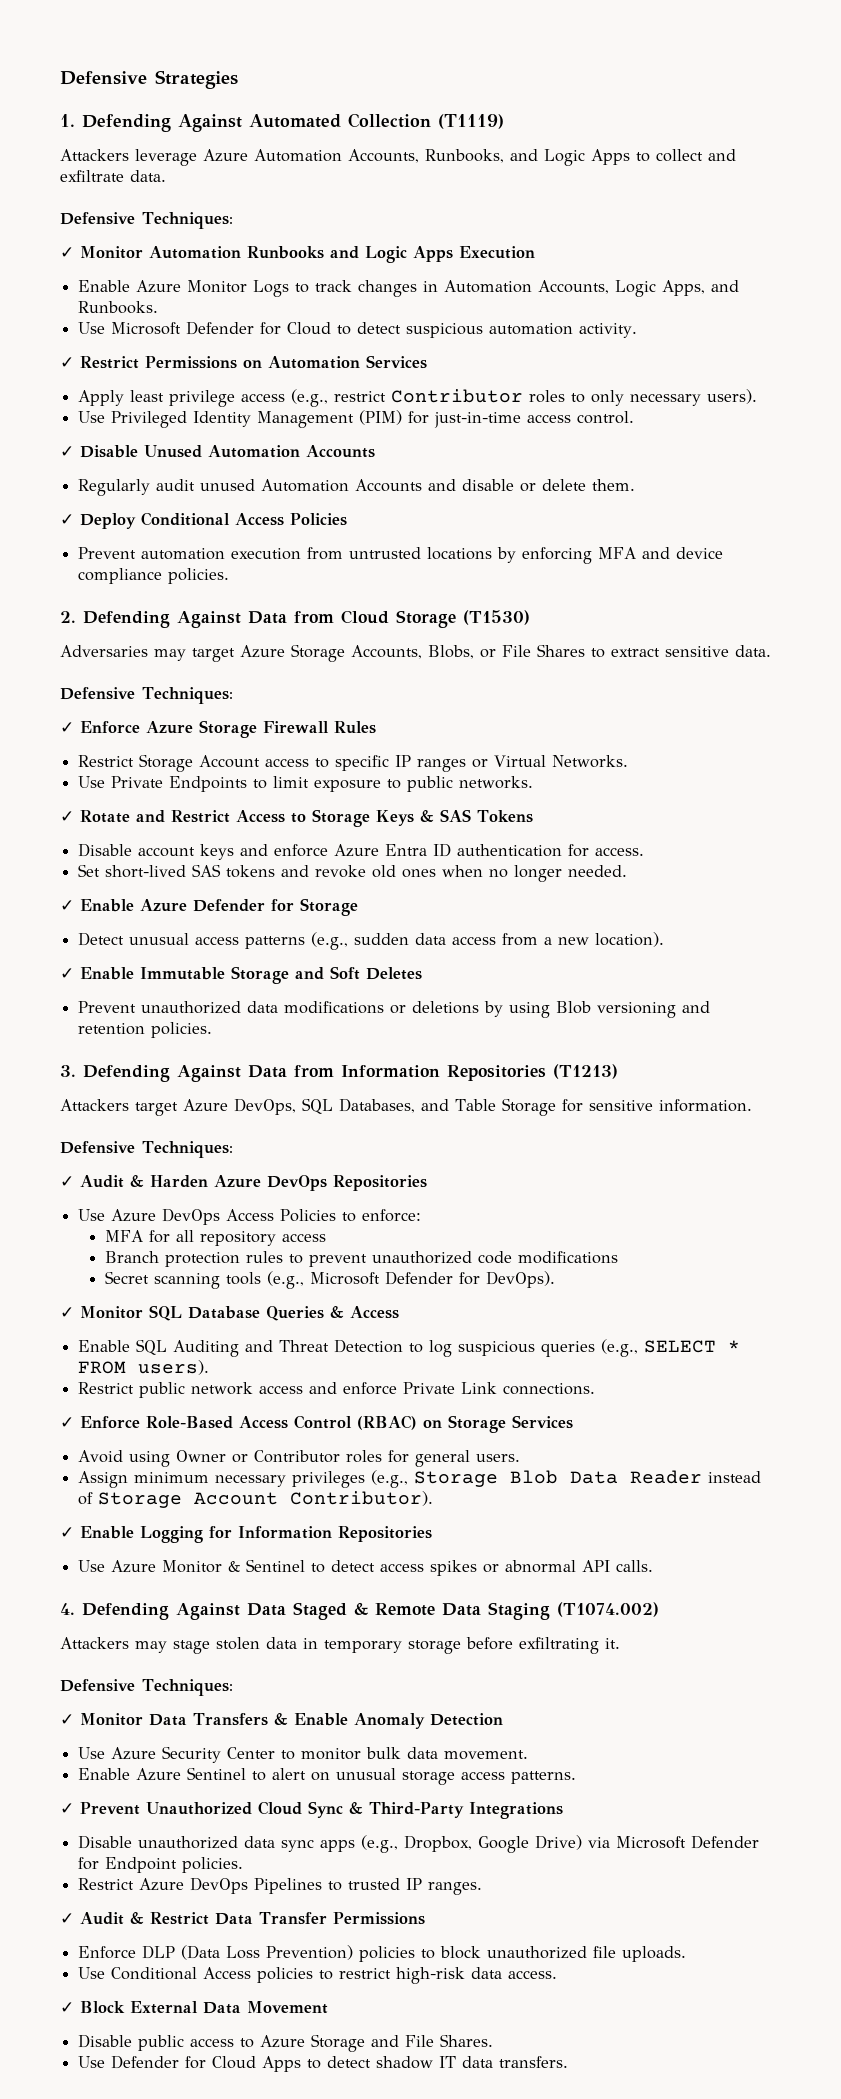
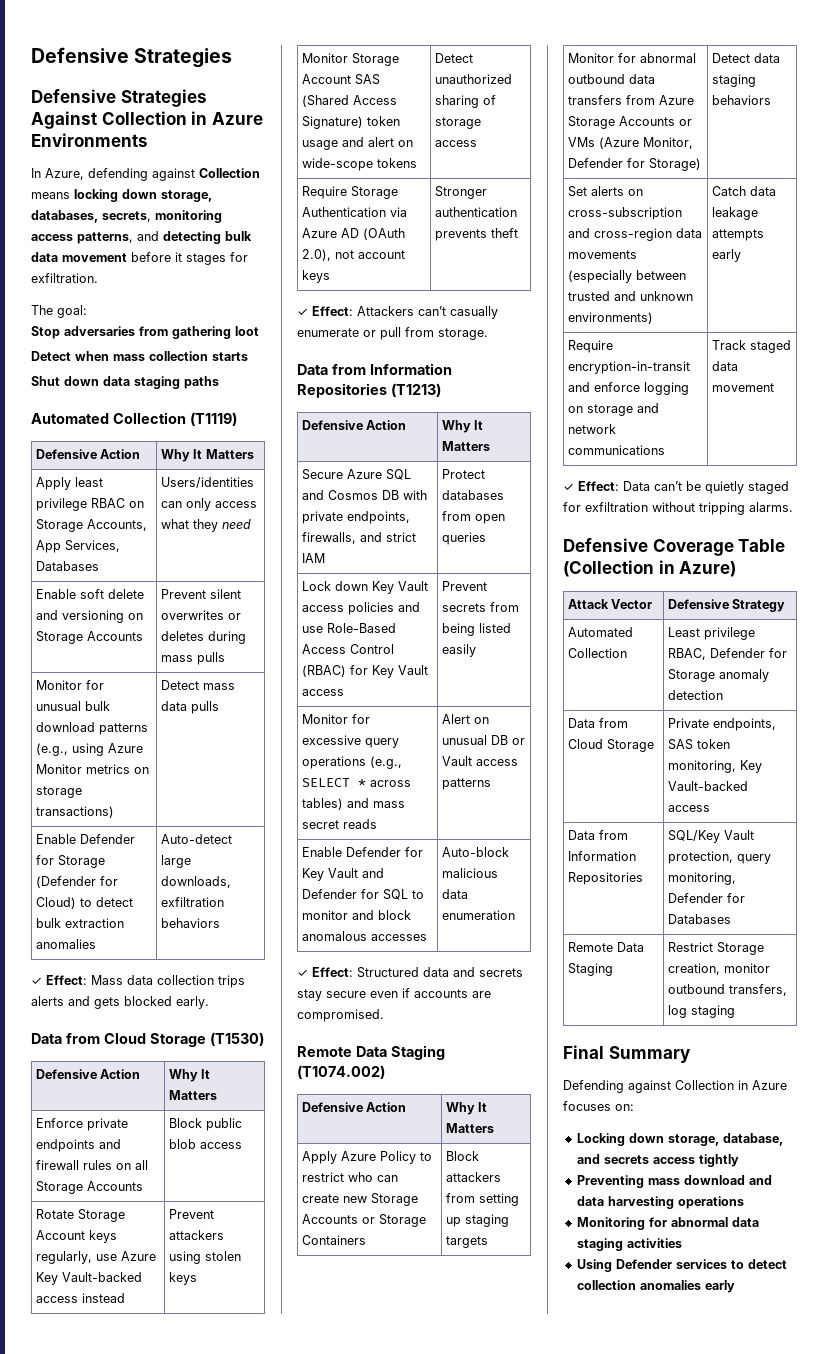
- 1. Defending Against Automated Collection (T1119)
- Attackers leverage Azure Automation Accounts, Runbooks, and Logic Apps to collect and exfiltrate data.
- Defensive Techniques:
- ✓ Monitor Automation Runbooks and Logic Apps Execution
- Enable Azure Monitor Logs to track changes in Automation Accounts, Logic Apps, and Runbooks.
- Use Microsoft Defender for Cloud to detect suspicious automation activity.
- ✓ Restrict Permissions on Automation Services
- Apply least privilege access (e.g., restrict Contributor roles to only necessary users).
- Use Privileged Identity Management (PIM) for just-in-time access control.
- ✓ Disable Unused Automation Accounts
- Regularly audit unused Automation Accounts and disable or delete them.
- ✓ Deploy Conditional Access Policies
- Prevent automation execution from untrusted locations by enforcing MFA and device compliance policies.
- 2. Defending Against Data from Cloud Storage (T1530)
- Adversaries may target Azure Storage Accounts, Blobs, or File Shares to extract sensitive data.
- Defensive Techniques:
- ✓ Enforce Azure Storage Firewall Rules
- Restrict Storage Account access to specific IP ranges or Virtual Networks.
- Use Private Endpoints to limit exposure to public networks.
- ✓ Rotate and Restrict Access to Storage Keys & SAS Tokens
- Disable account keys and enforce Azure Entra ID authentication for access.
- Set short-lived SAS tokens and revoke old ones when no longer needed.
- ✓ Enable Azure Defender for Storage
- Detect unusual access patterns (e.g., sudden data access from a new location).
- ✓ Enable Immutable Storage and Soft Deletes
- Prevent unauthorized data modifications or deletions by using Blob versioning and retention policies.
- 3. Defending Against Data from Information Repositories (T1213)
- Attackers target Azure DevOps, SQL Databases, and Table Storage for sensitive information.
- Defensive Techniques:
- ✓ Audit & Harden Azure DevOps Repositories
- Use Azure DevOps Access Policies to enforce:
- MFA for all repository access
- Branch protection rules to prevent unauthorized code modifications
- Secret scanning tools (e.g., Microsoft Defender for DevOps).
- ✓ Monitor SQL Database Queries & Access
- Enable SQL Auditing and Threat Detection to log suspicious queries (e.g., SELECT * FROM users).
- Restrict public network access and enforce Private Link connections.
- ✓ Enforce Role-Based Access Control (RBAC) on Storage Services
- Avoid using Owner or Contributor roles for general users.
- Assign minimum necessary privileges (e.g., Storage Blob Data Reader instead of Storage Account Contributor).
- ✓ Enable Logging for Information Repositories
- Use Azure Monitor & Sentinel to detect access spikes or abnormal API calls.
- 4. Defending Against Data Staged & Remote Data Staging (T1074.002)
- Attackers may stage stolen data in temporary storage before exfiltrating it.
- Defensive Techniques:
- ✓ Monitor Data Transfers & Enable Anomaly Detection
- Use Azure Security Center to monitor bulk data movement.
- Enable Azure Sentinel to alert on unusual storage access patterns.
- ✓ Prevent Unauthorized Cloud Sync & Third-Party Integrations
- Disable unauthorized data sync apps (e.g., Dropbox, Google Drive) via Microsoft Defender for Endpoint policies.
- Restrict Azure DevOps Pipelines to trusted IP ranges.
- ✓ Audit & Restrict Data Transfer Permissions
- Enforce DLP (Data Loss Prevention) policies to block unauthorized file uploads.
- Use Conditional Access policies to restrict high-risk data access.
- ✓ Block External Data Movement
- Disable public access to Azure Storage and File Shares.
- Use Defender for Cloud Apps to detect shadow IT data transfers.
+ Defensive Strategies Against Collection in Azure Environments
+ In Azure, defending against Collection means locking down storage, databases, secrets, monitoring access patterns, and detecting bulk data movement before it stages for exfiltration.
+ The goal:
+ Stop adversaries from gathering loot
+ Detect when mass collection starts
+ Shut down data staging paths
+ Automated Collection (T1119)
+ Defensive Action | Why It Matters
+ Apply least privilege RBAC on Storage Accounts, App Services, Databases | Users/identities can only access what they need
+ Enable soft delete and versioning on Storage Accounts | Prevent silent overwrites or deletes during mass pulls
+ Monitor for unusual bulk download patterns (e.g., using Azure Monitor metrics on storage transactions) | Detect mass data pulls
+ Enable Defender for Storage (Defender for Cloud) to detect bulk extraction anomalies | Auto-detect large downloads, exfiltration behaviors
+ ✓ Effect: Mass data collection trips alerts and gets blocked early.
+ Data from Cloud Storage (T1530)
+ Defensive Action | Why It Matters
+ Enforce private endpoints and firewall rules on all Storage Accounts | Block public blob access
+ Rotate Storage Account keys regularly, use Azure Key Vault-backed access instead | Prevent attackers using stolen keys
+ Monitor Storage Account SAS (Shared Access Signature) token usage and alert on wide-scope tokens | Detect unauthorized sharing of storage access
+ Require Storage Authentication via Azure AD (OAuth 2.0), not account keys | Stronger authentication prevents theft
+ ✓ Effect: Attackers can’t casually enumerate or pull from storage.
+ Data from Information Repositories (T1213)
+ Defensive Action | Why It Matters
+ Secure Azure SQL and Cosmos DB with private endpoints, firewalls, and strict IAM | Protect databases from open queries
+ Lock down Key Vault access policies and use Role-Based Access Control (RBAC) for Key Vault access | Prevent secrets from being listed easily
+ Monitor for excessive query operations (e.g., SELECT * across tables) and mass secret reads | Alert on unusual DB or Vault access patterns
+ Enable Defender for Key Vault and Defender for SQL to monitor and block anomalous accesses | Auto-block malicious data enumeration
+ ✓ Effect: Structured data and secrets stay secure even if accounts are compromised.
+ Remote Data Staging (T1074.002)
+ Defensive Action | Why It Matters
+ Apply Azure Policy to restrict who can create new Storage Accounts or Storage Containers | Block attackers from setting up staging targets
+ Monitor for abnormal outbound data transfers from Azure Storage Accounts or VMs (Azure Monitor, Defender for Storage) | Detect data staging behaviors
+ Set alerts on cross-subscription and cross-region data movements (especially between trusted and unknown environments) | Catch data leakage attempts early
+ Require encryption-in-transit and enforce logging on storage and network communications | Track staged data movement
+ ✓ Effect: Data can’t be quietly staged for exfiltration without tripping alarms.
+ Defensive Coverage Table (Collection in Azure)
+ Attack Vector | Defensive Strategy
+ Automated Collection | Least privilege RBAC, Defender for Storage anomaly detection
+ Data from Cloud Storage | Private endpoints, SAS token monitoring, Key Vault-backed access
+ Data from Information Repositories | SQL/Key Vault protection, query monitoring, Defender for Databases
+ Remote Data Staging | Restrict Storage creation, monitor outbound transfers, log staging
+ Final Summary
+ Defending against Collection in Azure focuses on:
+ Locking down storage, database, and secrets access tightly
+ Preventing mass download and data harvesting operations
+ Monitoring for abnormal data staging activities
+ Using Defender services to detect collection anomalies early

